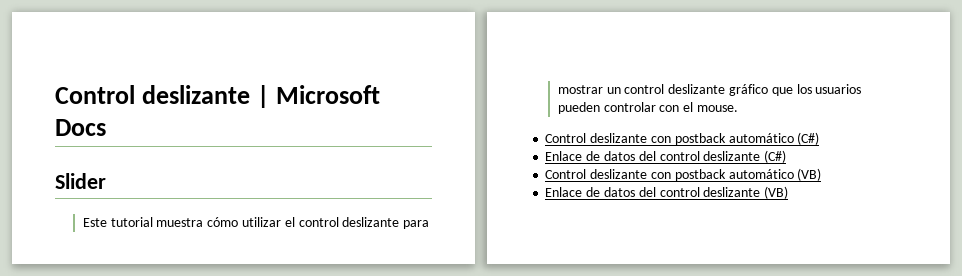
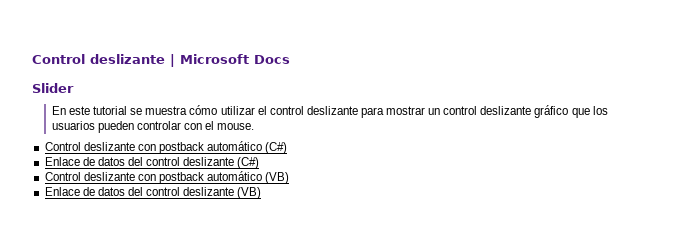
- Este tutorial muestra cómo utilizar el control deslizante para mostrar un control deslizante gráfico que los usuarios pueden controlar con el mouse.
+ En este tutorial se muestra cómo utilizar el control deslizante para mostrar un control deslizante gráfico que los usuarios pueden controlar con el mouse.

